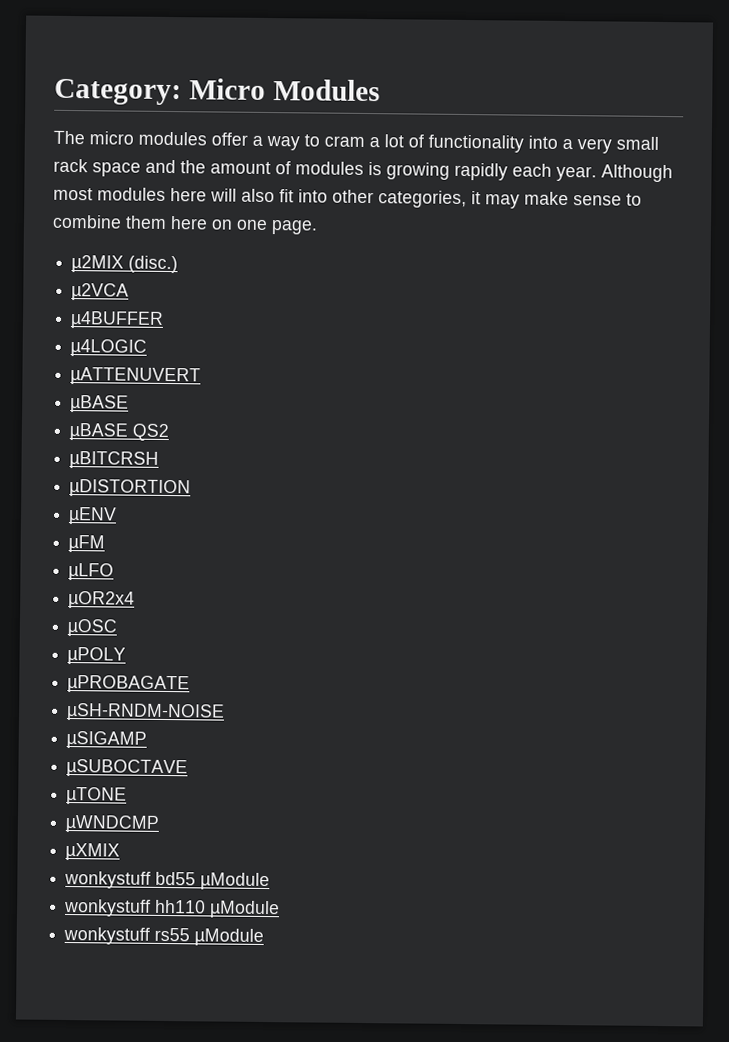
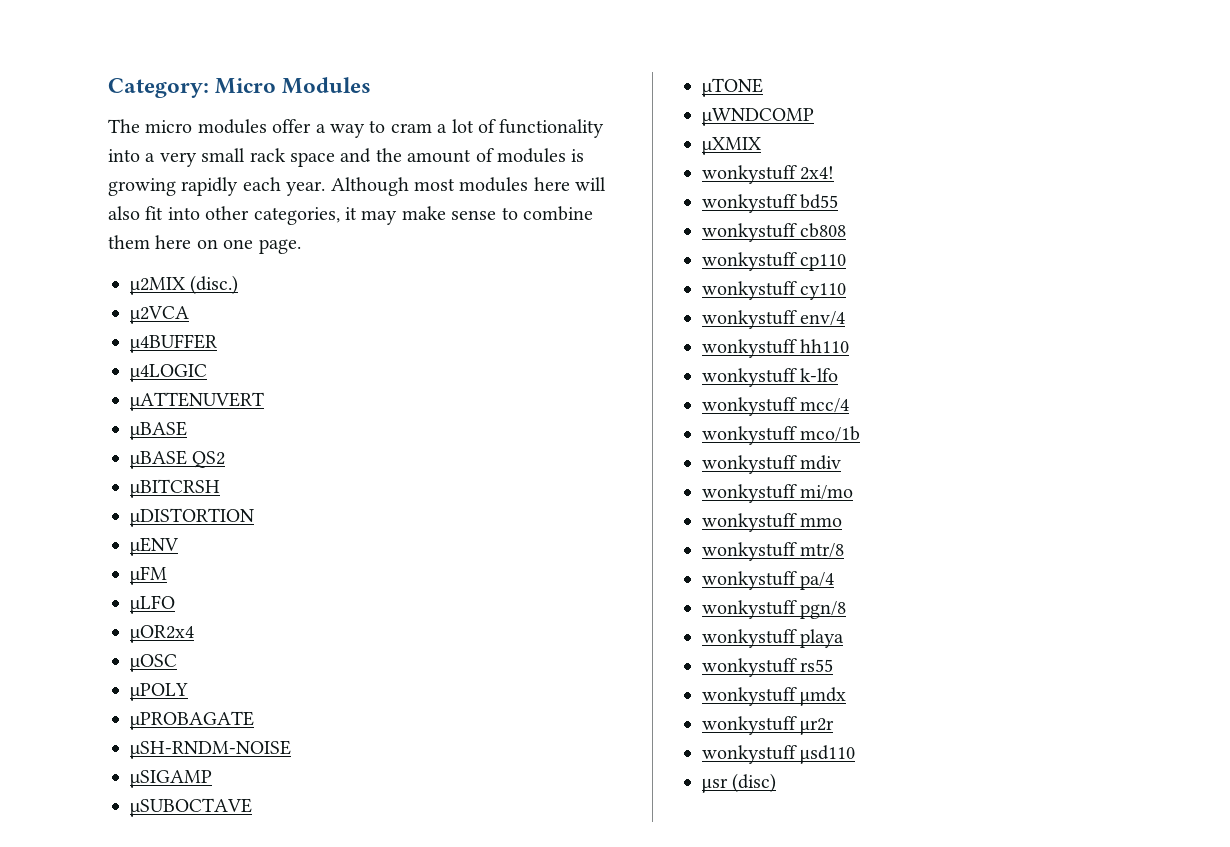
- µWNDCMP
+ µWNDCOMP
+ wonkystuff 2x4!
- wonkystuff bd55 µModule
- wonkystuff hh110 µModule
- wonkystuff rs55 µModule
+ wonkystuff bd55
+ wonkystuff cb808
+ wonkystuff cp110
+ wonkystuff cy110
+ wonkystuff env/4
+ wonkystuff hh110
+ wonkystuff k-lfo
+ wonkystuff mcc/4
+ wonkystuff mco/1b
+ wonkystuff mdiv
+ wonkystuff mi/mo
+ wonkystuff mmo
+ wonkystuff mtr/8
+ wonkystuff pa/4
+ wonkystuff pgn/8
+ wonkystuff playa
+ wonkystuff rs55
+ wonkystuff μmdx
+ wonkystuff μr2r
+ wonkystuff μsd110
+ μsr (disc)

